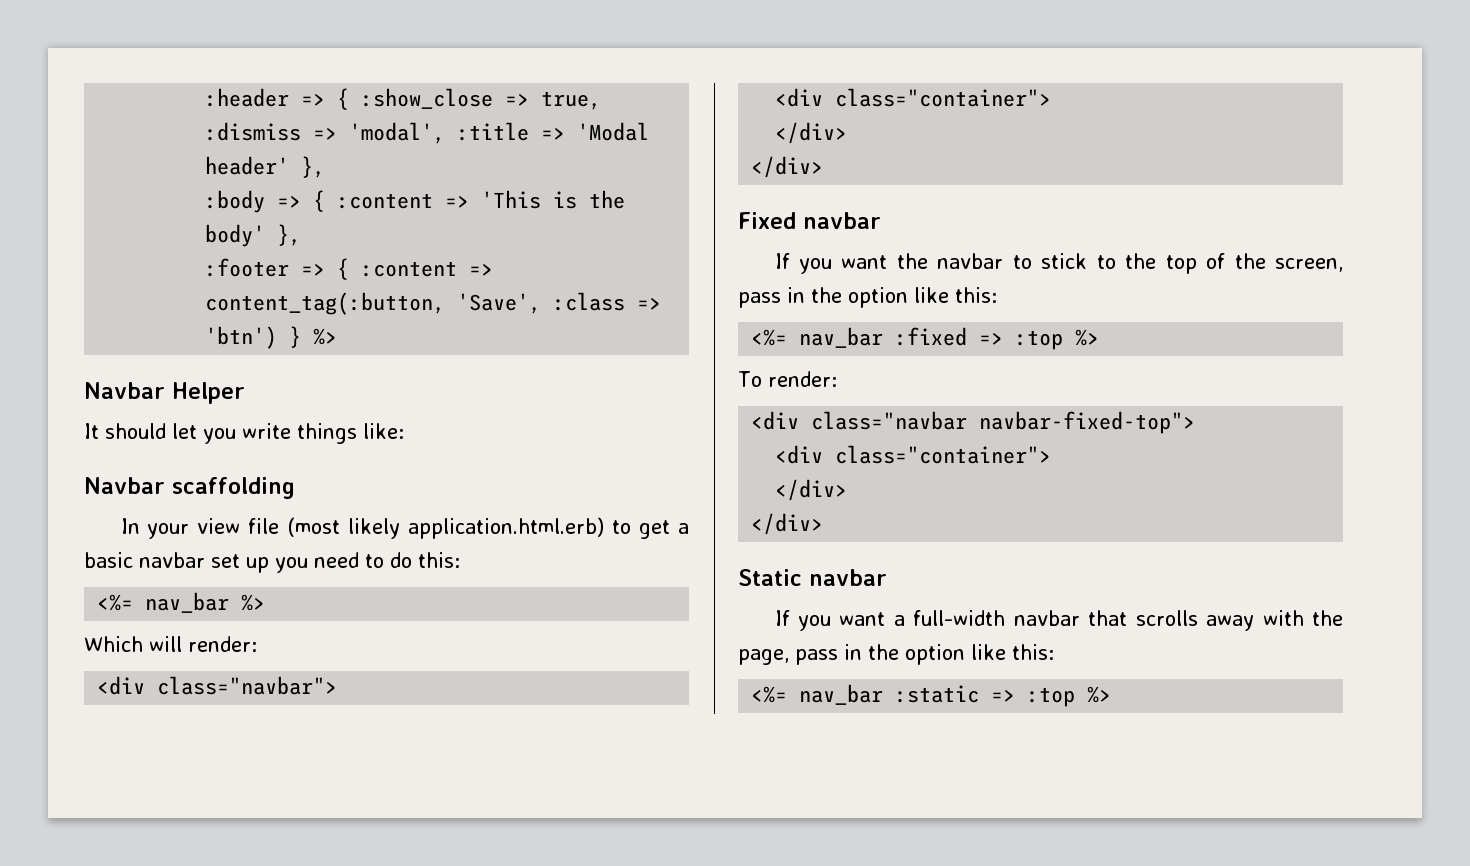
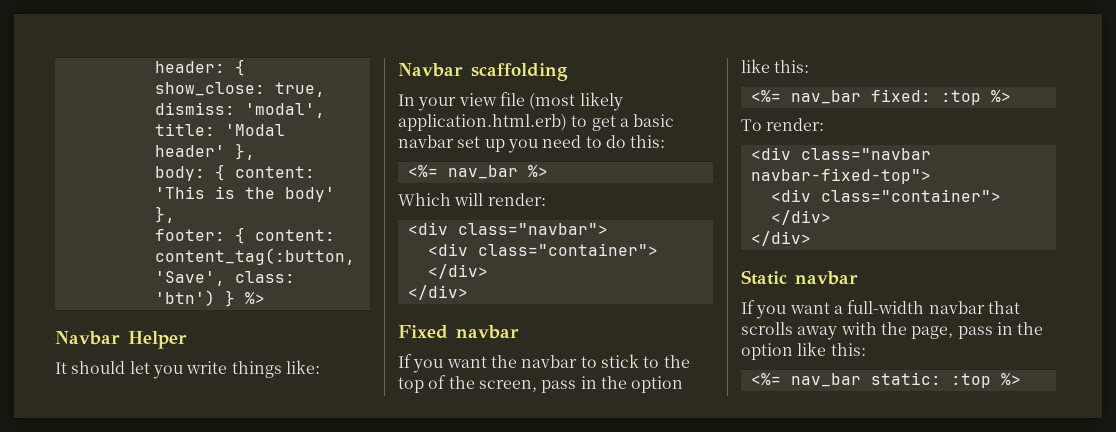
- :header => { :show_close => true, :dismiss => 'modal', :title => 'Modal header' },
- :body => { :content => 'This is the body' },
+ header: { show_close: true, dismiss: 'modal', title: 'Modal header' },
+ body: { content: 'This is the body' },
- :footer => { :content => content_tag(:button, 'Save', :class => 'btn') } %>
+ footer: { content: content_tag(:button, 'Save', class: 'btn') } %>
- <%= nav_bar :fixed => :top %>
+ <%= nav_bar fixed: :top %>
- <%= nav_bar :static => :top %>
+ <%= nav_bar static: :top %>

